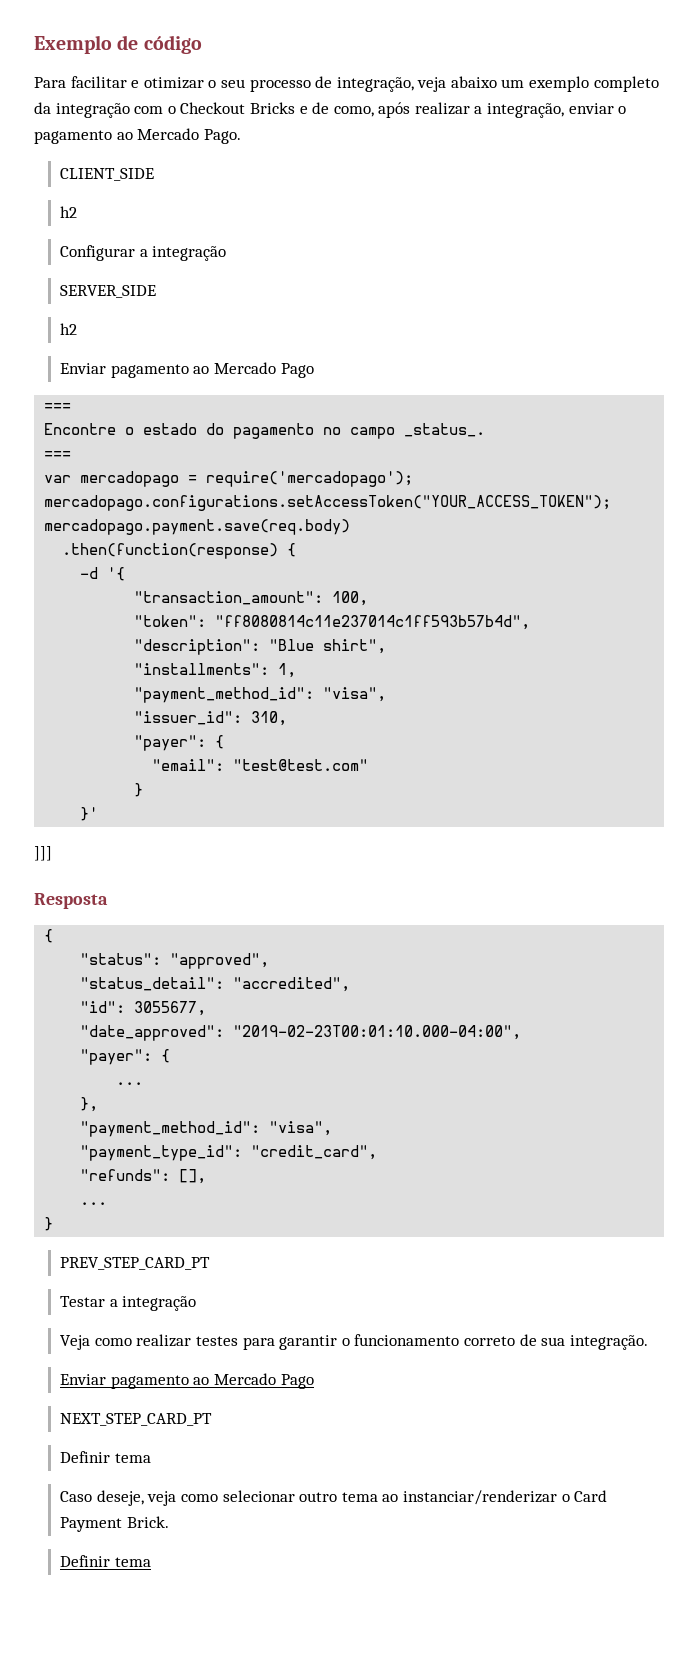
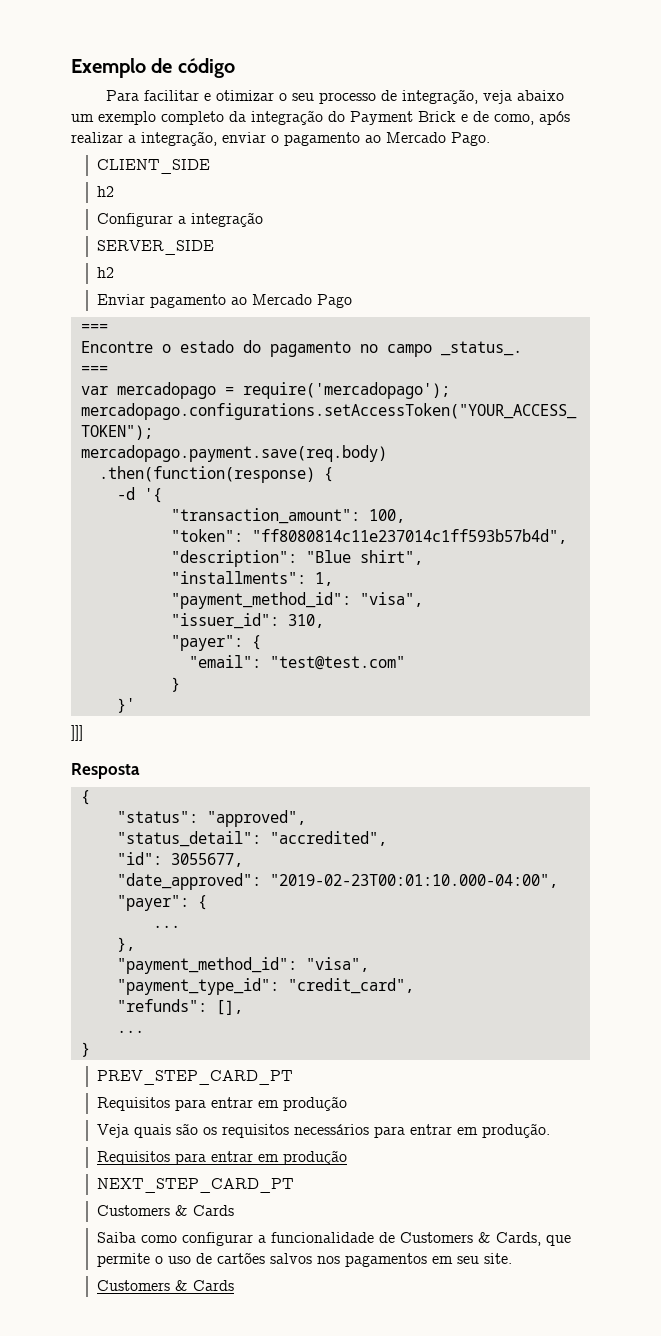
- Para facilitar e otimizar o seu processo de integração, veja abaixo um exemplo completo da integração com o Checkout Bricks e de como, após realizar a integração, enviar o pagamento ao Mercado Pago.
+ Para facilitar e otimizar o seu processo de integração, veja abaixo um exemplo completo da integração do Payment Brick e de como, após realizar a integração, enviar o pagamento ao Mercado Pago.
  PREV_STEP_CARD_PT
- Testar a integração
- Veja como realizar testes para garantir o funcionamento correto de sua integração.
- Enviar pagamento ao Mercado Pago
+ Requisitos para entrar em produção
+ Veja quais são os requisitos necessários para entrar em produção.
+ Requisitos para entrar em produção
  NEXT_STEP_CARD_PT
- Definir tema
- Caso deseje, veja como selecionar outro tema ao instanciar/renderizar o Card Payment Brick.
- Definir tema
+ Customers & Cards
+ Saiba como configurar a funcionalidade de Customers & Cards, que permite o uso de cartões salvos nos pagamentos em seu site.
+ Customers & Cards

